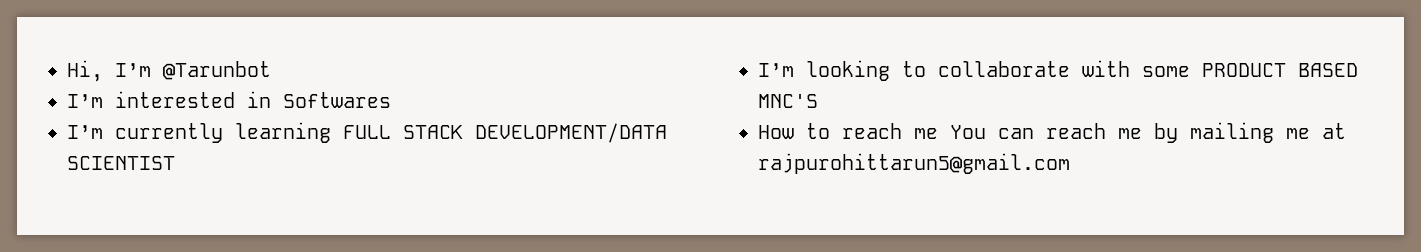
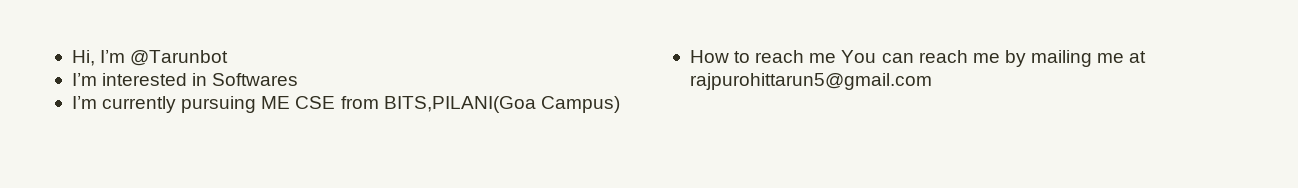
- I’m currently learning FULL STACK DEVELOPMENT/DATA SCIENTIST
- I’m looking to collaborate with some PRODUCT BASED MNC'S
+ I’m currently pursuing ME CSE from BITS,PILANI(Goa Campus)

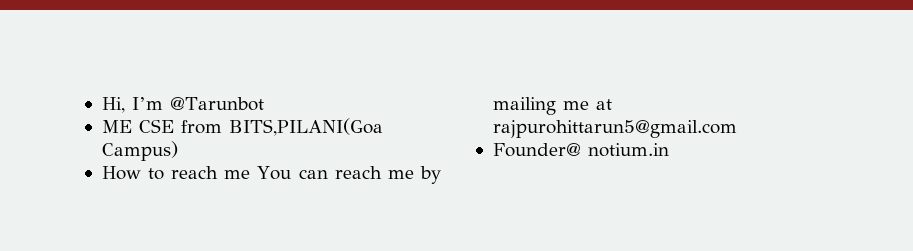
- I’m interested in Softwares
- I’m currently pursuing ME CSE from BITS,PILANI(Goa Campus)
+ ME CSE from BITS,PILANI(Goa Campus)
+ Founder@ notium.in

